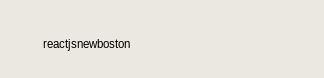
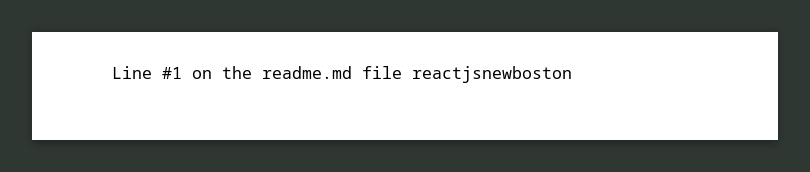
- reactjsnewboston
+ Line #1 on the readme.md file reactjsnewboston

